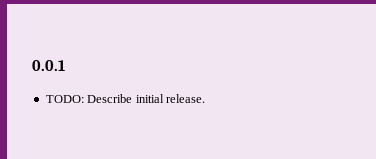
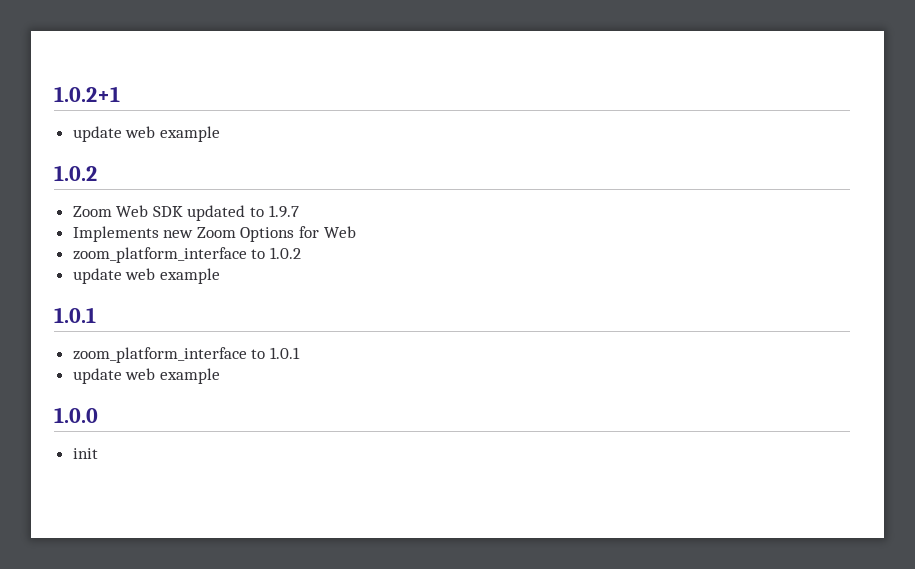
- 0.0.1
- TODO: Describe initial release.
+ 1.0.2+1
+ update web example
+ 1.0.2
+ Zoom Web SDK updated to 1.9.7
+ Implements new Zoom Options for Web
+ zoom_platform_interface to 1.0.2
+ update web example
+ 1.0.1
+ zoom_platform_interface to 1.0.1
+ update web example
+ 1.0.0
+ init

